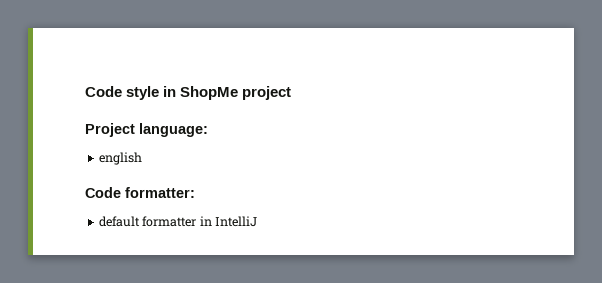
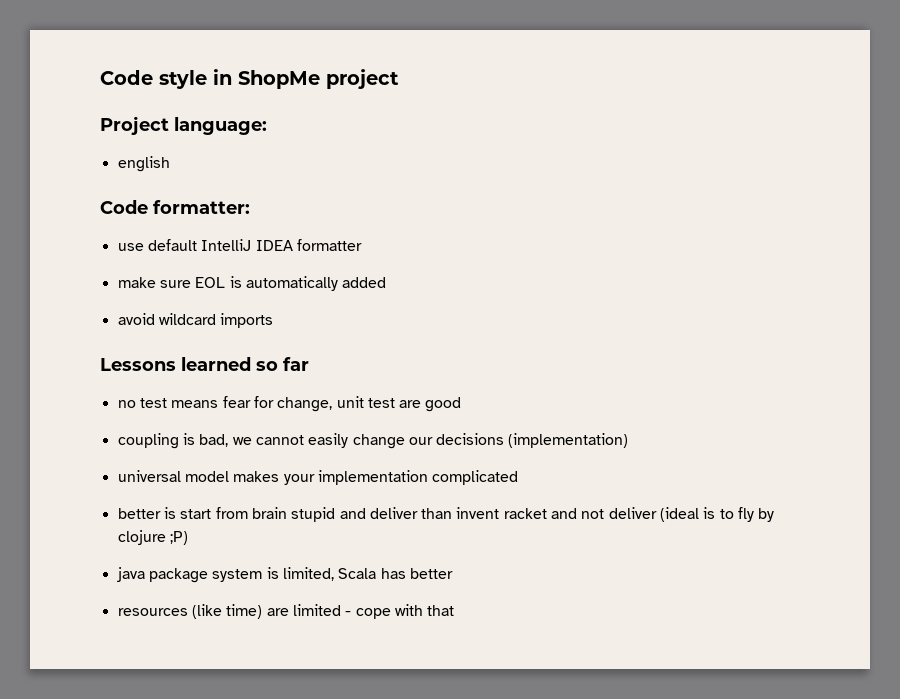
- default formatter in IntelliJ
+ use default IntelliJ IDEA formatter
+ make sure EOL is automatically added
+ avoid wildcard imports
+ Lessons learned so far
+ no test means fear for change, unit test are good
+ coupling is bad, we cannot easily change our decisions (implementation)
+ universal model makes your implementation complicated
+ better is start from brain stupid and deliver than invent racket and not deliver (ideal is to fly by clojure ;P)
+ java package system is limited, Scala has better
+ resources (like time) are limited - cope with that

